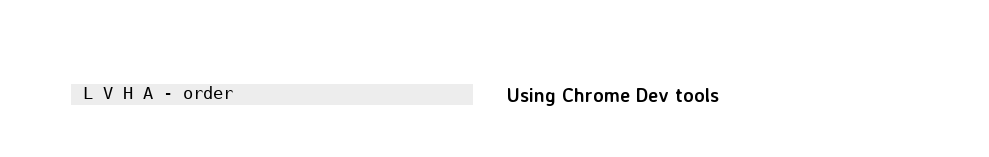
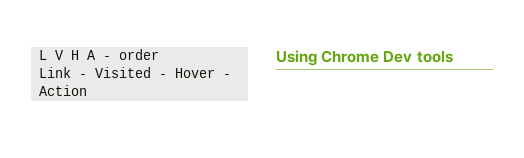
+ Link - Visited - Hover - Action

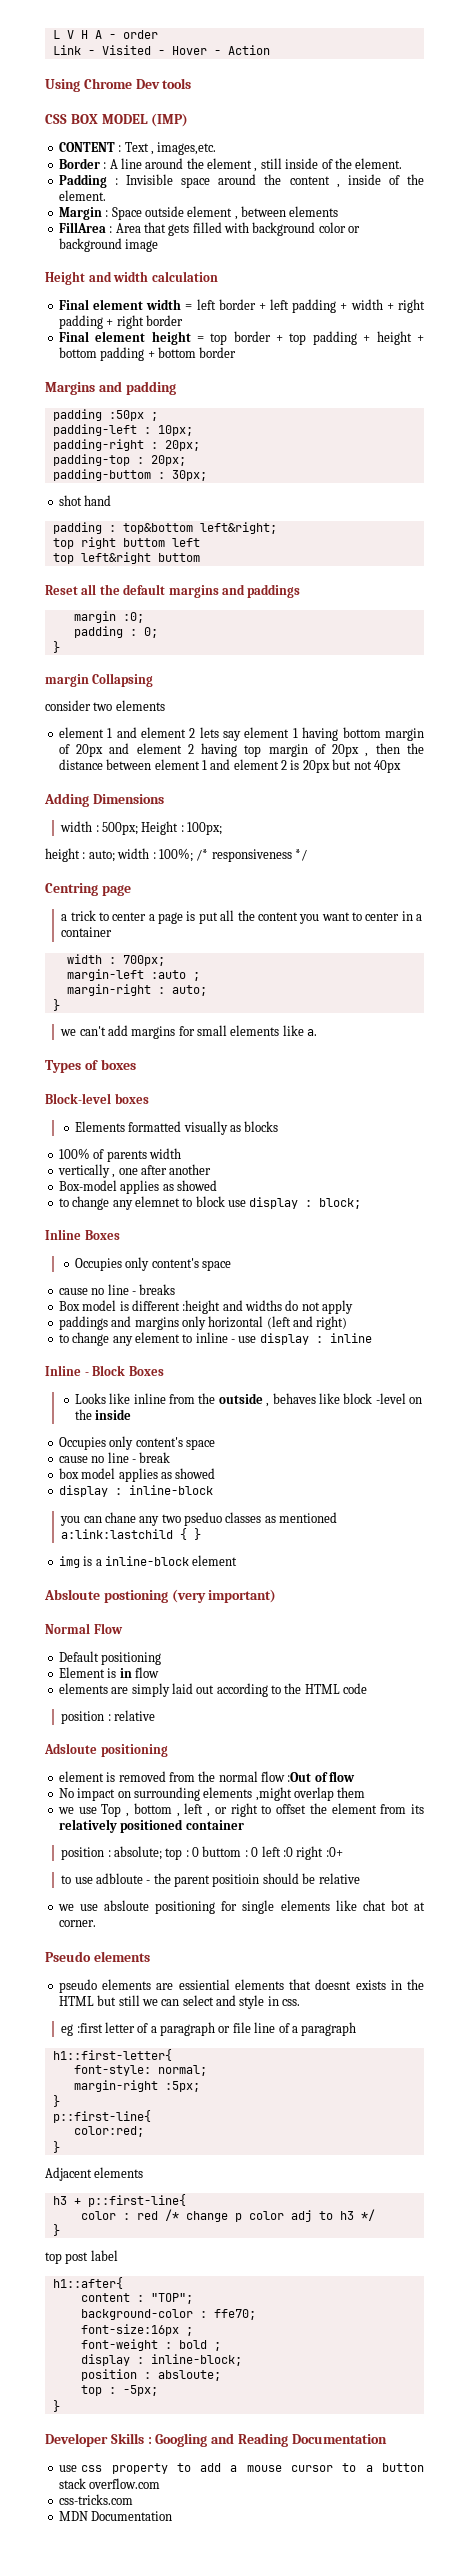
+ CSS BOX MODEL (IMP)
+ CONTENT : Text , images,etc.
+ Border : A line around the element , still inside of the element.
+ Padding : Invisible space around the content , inside of the element.
+ Margin : Space outside element , between elements
+ FillArea : Area that gets filled with background color or background image
+ Height and width calculation
+ Final element width = left border + left padding + width + right padding + right border
+ Final element height = top border + top padding + height + bottom padding + bottom border
+ Margins and padding
+ padding :50px ;
+ padding-left : 10px;
+ padding-right : 20px;
+ padding-top : 20px;
+ padding-buttom : 30px;
+ shot hand
+ padding : top&bottom left&right;
+ top right buttom left
+ top left&right buttom
+ Reset all the default margins and paddings
+ margin :0;
+ padding : 0;
+ }
+ margin Collapsing
+ consider two elements
+ element 1 and element 2 lets say element 1 having bottom margin of 20px and element 2 having top margin of 20px , then the distance between element 1 and element 2 is 20px but not 40px
+ Adding Dimensions
+ width : 500px; Height : 100px;
+ height : auto; width : 100%; /* responsiveness */
+ Centring page
+ a trick to center a page is put all the content you want to center in a container
+ width : 700px;
+ margin-left :auto ;
+ margin-right : auto;
+ }
+ we can't add margins for small elements like a.
+ Types of boxes
+ Block-level boxes
+ Elements formatted visually as blocks
+ 100% of parents width
+ vertically , one after another
+ Box-model applies as showed
+ to change any elemnet to block use display : block;
+ Inline Boxes
+ Occupies only content's space
+ cause no line - breaks
+ Box model is different :height and widths do not apply
+ paddings and margins only horizontal (left and right)
+ to change any element to inline - use display : inline
+ Inline - Block Boxes
+ Looks like inline from the outside , behaves like block -level on the inside
+ Occupies only content's space
+ cause no line - break
+ box model applies as showed
+ display : inline-block
+ you can chane any two pseduo classes as mentioned a:link:lastchild { }
+ img is a inline-block element
+ Absloute postioning (very important)
+ Normal Flow
+ Default positioning
+ Element is in flow
+ elements are simply laid out according to the HTML code
+ position : relative
+ Adsloute positioning
+ element is removed from the normal flow :Out of flow
+ No impact on surrounding elements ,might overlap them
+ we use Top , bottom , left , or right to offset the element from its relatively positioned container
+ position : absolute; top : 0 buttom : 0 left :0 right :0+
+ to use adbloute - the parent positioin should be relative
+ we use absloute positioning for single elements like chat bot at corner.
+ Pseudo elements
+ pseudo elements are essiential elements that doesnt exists in the HTML but still we can select and style in css.
+ eg :first letter of a paragraph or file line of a paragraph
+ h1::first-letter{
+ font-style: normal;
+ margin-right :5px;
+ }
+ p::first-line{
+ color:red;
+ }
+ Adjacent elements
+ h3 + p::first-line{
+ color : red /* change p color adj to h3 */
+ }
+ top post label
+ h1::after{
+ content : "TOP";
+ background-color : ffe70;
+ font-size:16px ;
+ font-weight : bold ;
+ display : inline-block;
+ position : absloute;
+ top : -5px;
+ }
+ Developer Skills : Googling and Reading Documentation
+ use css property to add a mouse cursor to a button stack overflow.com
+ css-tricks.com
+ MDN Documentation

